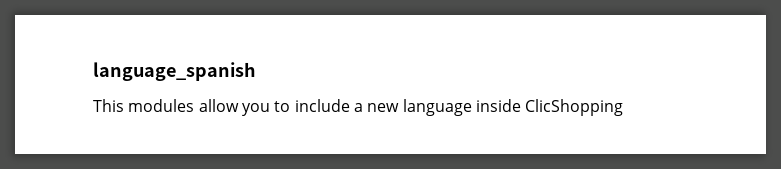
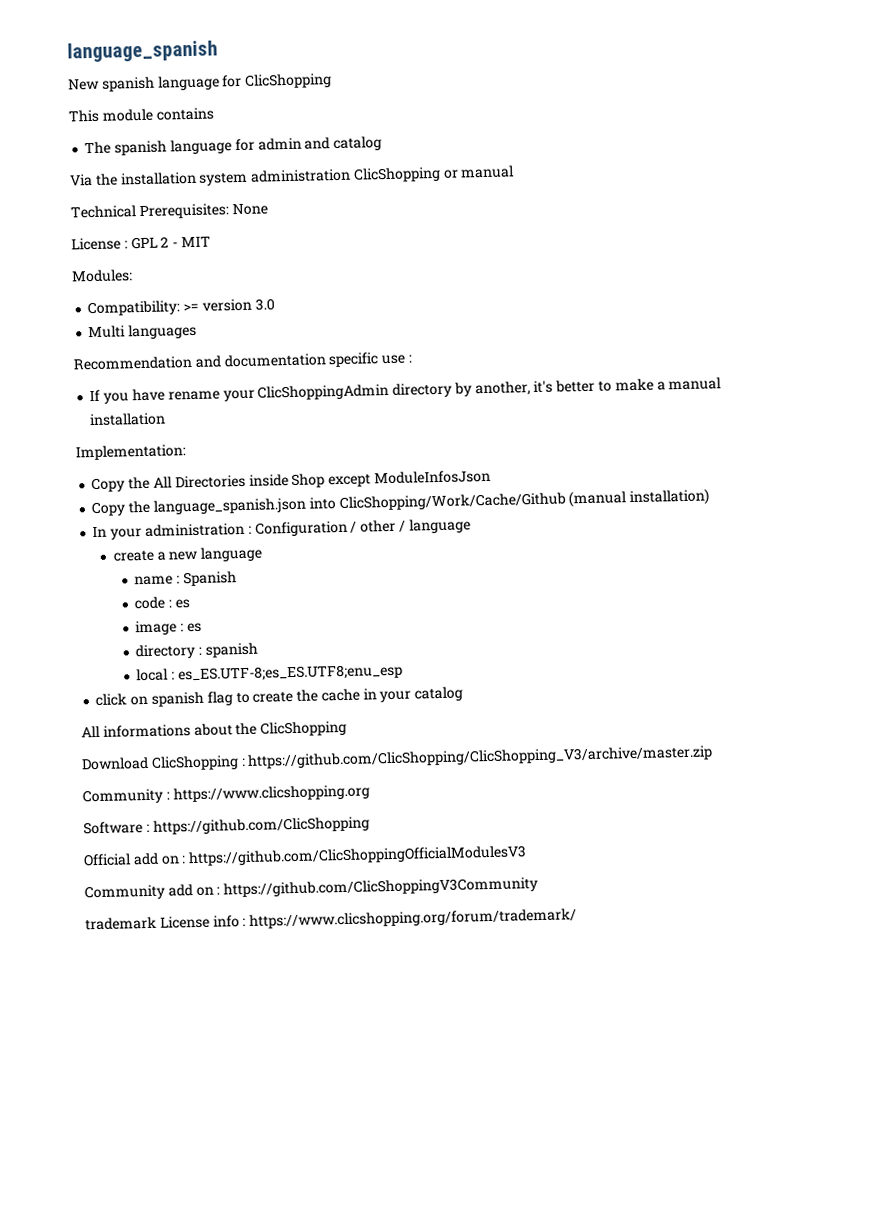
- This modules allow you to include a new language inside ClicShopping
+ New spanish language for ClicShopping
+ This module contains
+ The spanish language for admin and catalog
+ Via the installation system administration ClicShopping or manual
+ Technical Prerequisites: None
+ License : GPL 2 - MIT
+ Modules:
+ Compatibility: >= version 3.0
+ Multi languages
+ Recommendation and documentation specific use :
+ If you have rename your ClicShoppingAdmin directory by another, it's better to make a manual installation
+ Implementation:
+ Copy the All Directories inside Shop except ModuleInfosJson
+ Copy the language_spanish.json into ClicShopping/Work/Cache/Github (manual installation)
+ In your administration : Configuration / other / language
+ create a new language
+ name : Spanish
+ code : es
+ image : es
+ directory : spanish
+ local : es_ES.UTF-8;es_ES.UTF8;enu_esp
+ click on spanish flag to create the cache in your catalog
+ All informations about the ClicShopping
+ Download ClicShopping : https://github.com/ClicShopping/ClicShopping_V3/archive/master.zip
+ Community : https://www.clicshopping.org
+ Software : https://github.com/ClicShopping
+ Official add on : https://github.com/ClicShoppingOfficialModulesV3
+ Community add on : https://github.com/ClicShoppingV3Community
+ trademark License info : https://www.clicshopping.org/forum/trademark/

